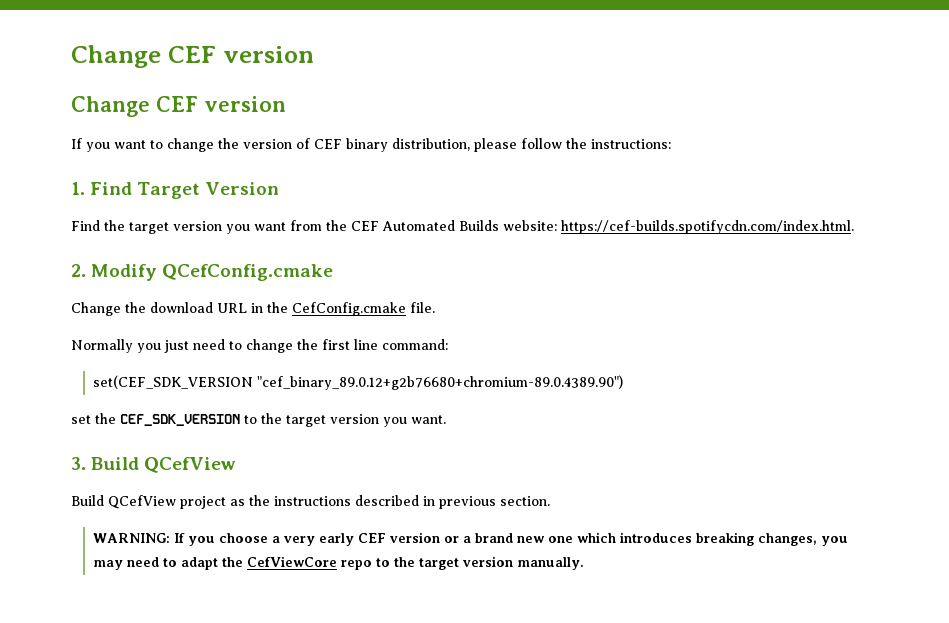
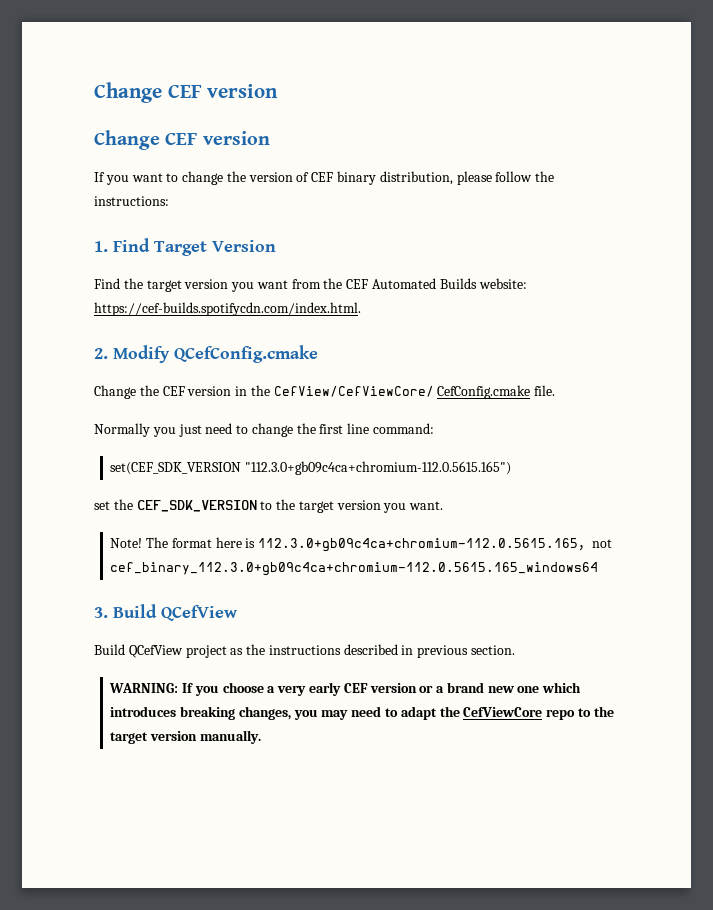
- Change the download URL in the CefConfig.cmake file.
+ Change the CEF version in the CefView/CefViewCore/ CefConfig.cmake file.
- set(CEF_SDK_VERSION "cef_binary_89.0.12+g2b76680+chromium-89.0.4389.90")
+ set(CEF_SDK_VERSION "112.3.0+gb09c4ca+chromium-112.0.5615.165")
+ Note! The format here is 112.3.0+gb09c4ca+chromium-112.0.5615.165，not cef_binary_112.3.0+gb09c4ca+chromium-112.0.5615.165_windows64

